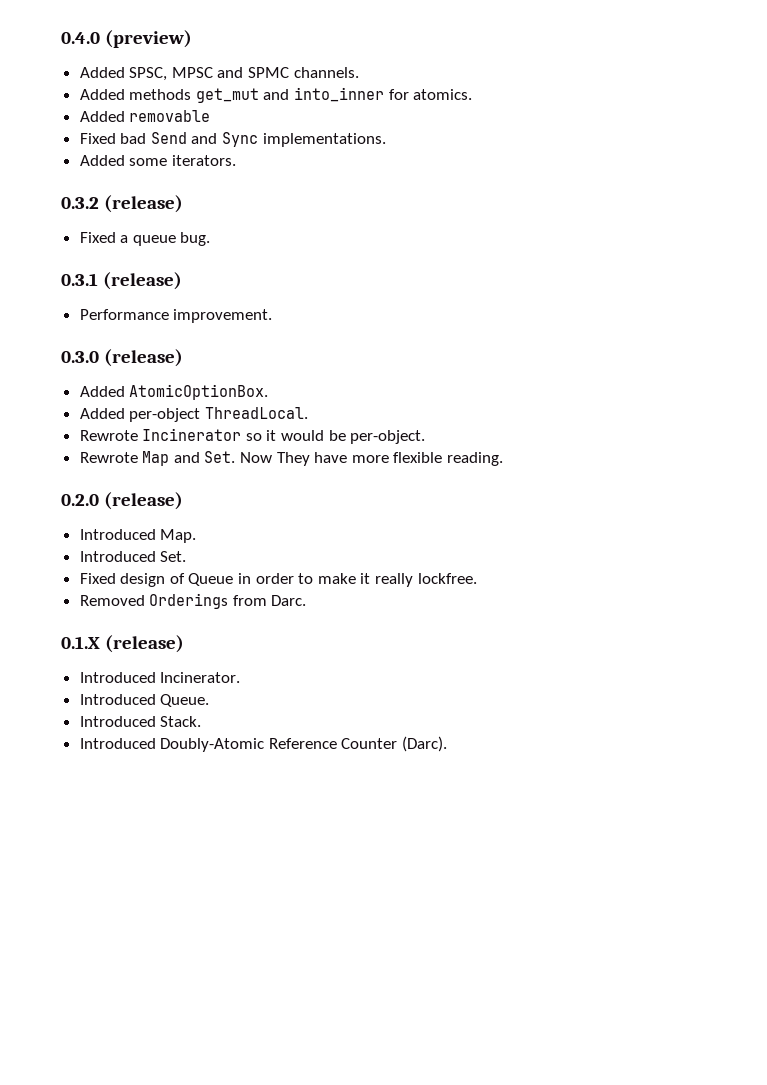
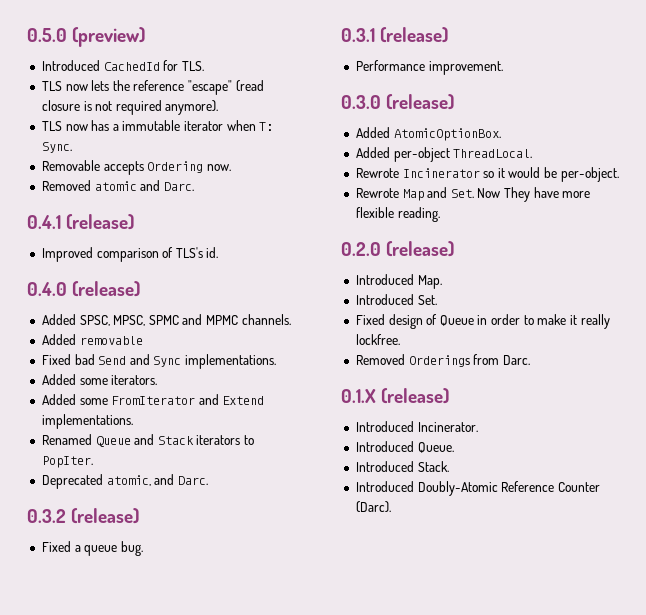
- 0.4.0 (preview)
- Added SPSC, MPSC and SPMC channels.
- Added methods get_mut and into_inner for atomics.
+ 0.5.0 (preview)
+ Introduced CachedId for TLS.
+ TLS now lets the reference "escape" (read closure is not required anymore).
+ TLS now has a immutable iterator when T: Sync.
+ Removable accepts Ordering now.
+ Removed atomic and Darc.
+ 0.4.1 (release)
+ Improved comparison of TLS's id.
+ 0.4.0 (release)
+ Added SPSC, MPSC, SPMC and MPMC channels.
+ Added some FromIterator and Extend implementations.
+ Renamed Queue and Stack iterators to PopIter.
+ Deprecated atomic, and Darc.

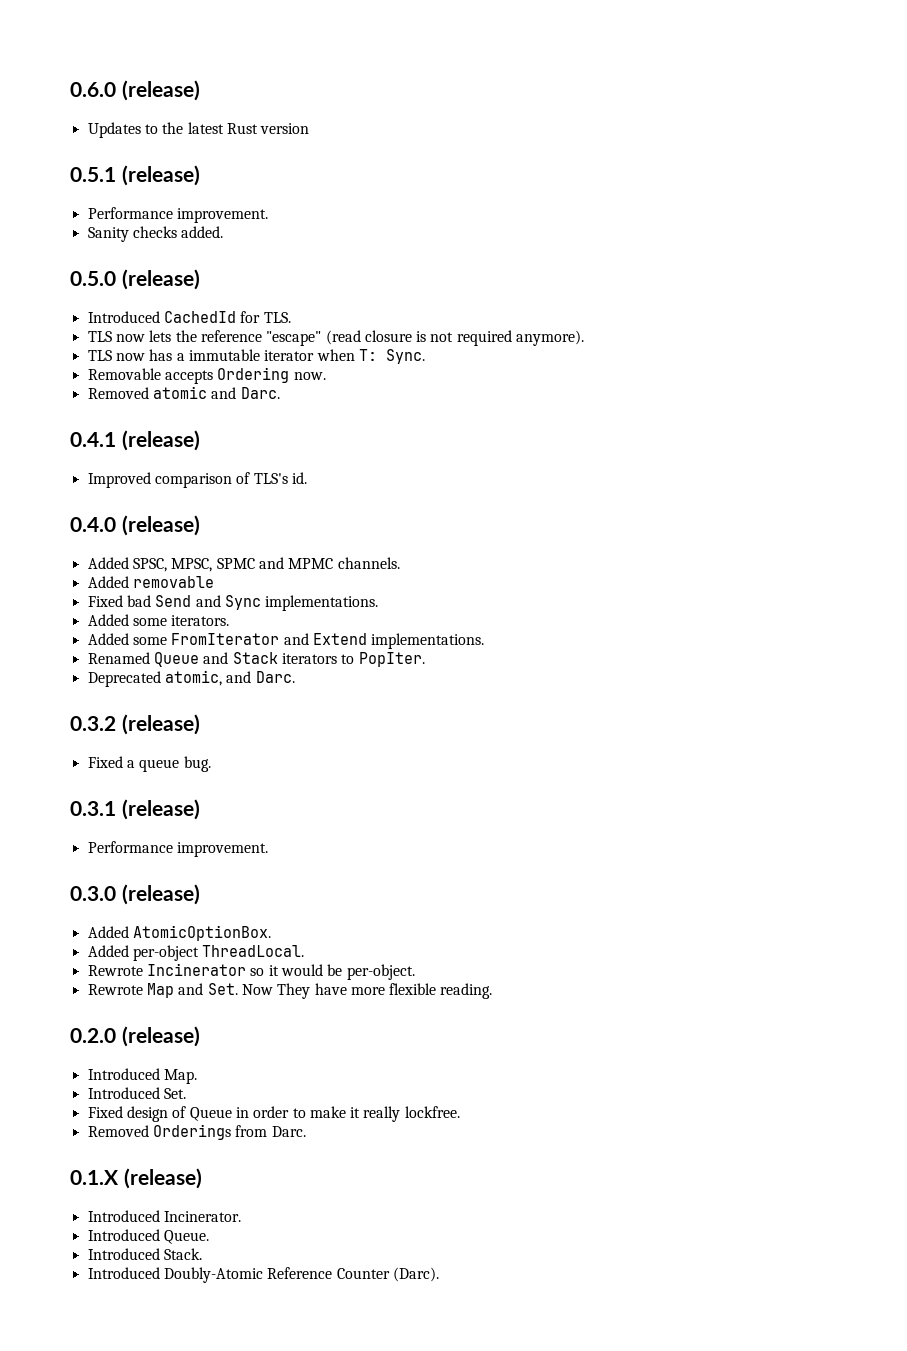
- 0.5.0 (preview)
+ 0.6.0 (release)
+ Updates to the latest Rust version
+ 0.5.1 (release)
+ Performance improvement.
+ Sanity checks added.
+ 0.5.0 (release)

